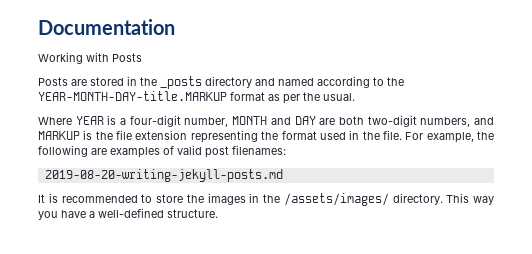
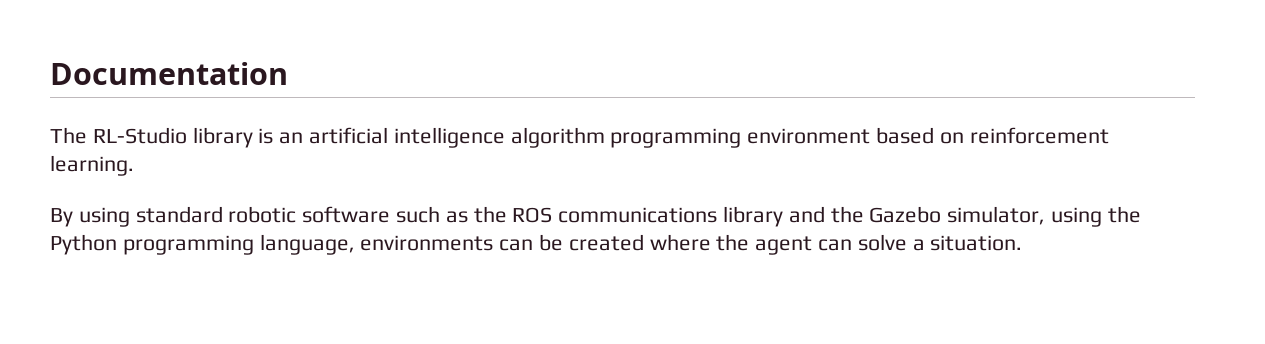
- Working with Posts
- Posts are stored in the _posts directory and named according to the YEAR-MONTH-DAY-title.MARKUP format as per the usual.
- Where YEAR is a four-digit number, MONTH and DAY are both two-digit numbers, and MARKUP is the file extension representing the format used in the file. For example, the following are examples of valid post filenames:
- 2019-08-20-writing-jekyll-posts.md
- It is recommended to store the images in the /assets/images/ directory. This way you have a well-defined structure.
+ The RL-Studio library is an artificial intelligence algorithm programming environment based on reinforcement learning.
+ By using standard robotic software such as the ROS communications library and the Gazebo simulator, using the Python programming language, environments can be created where the agent can solve a situation.

